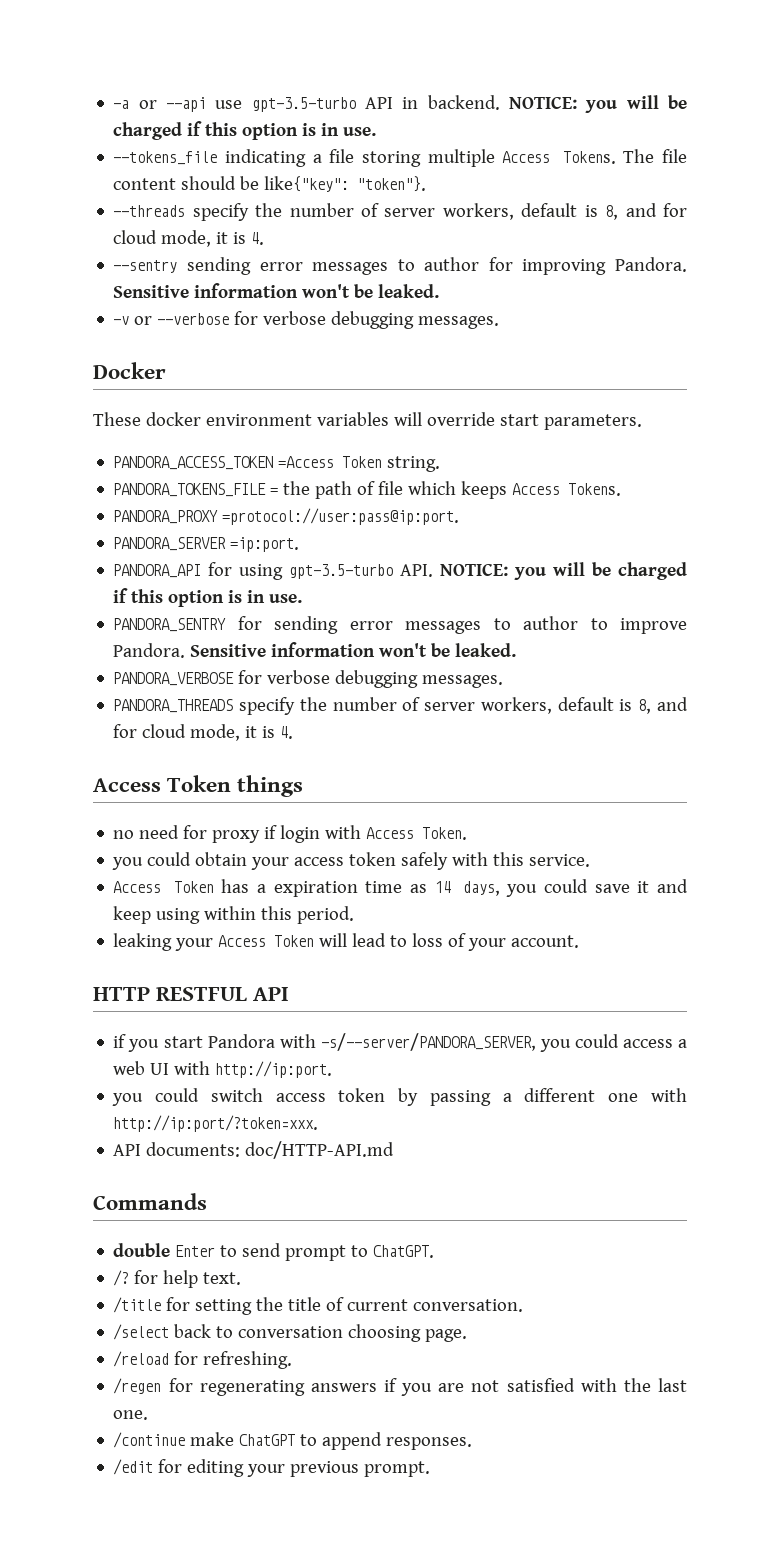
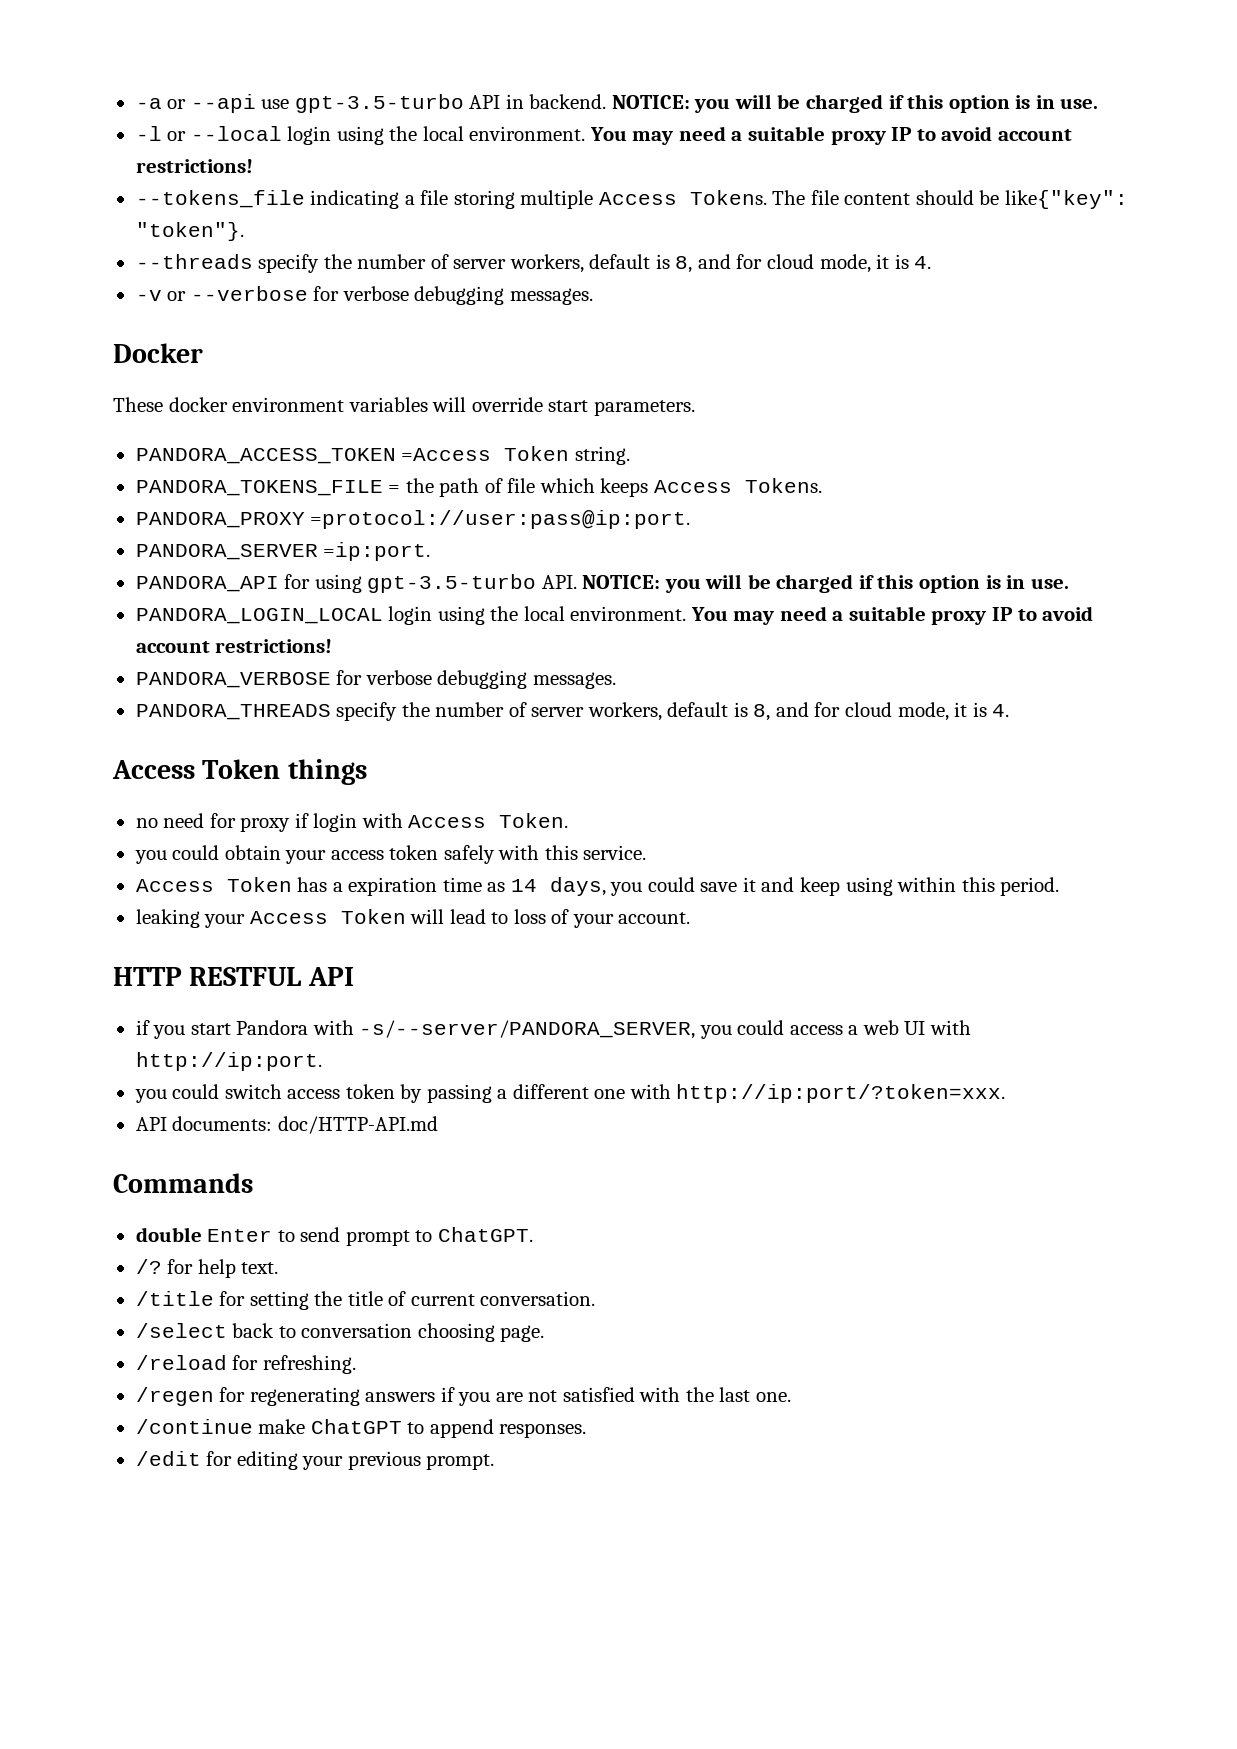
+ -l or --local login using the local environment. You may need a suitable proxy IP to avoid account restrictions!
- --sentry sending error messages to author for improving Pandora. Sensitive information won't be leaked.
- PANDORA_SENTRY for sending error messages to author to improve Pandora. Sensitive information won't be leaked.
+ PANDORA_LOGIN_LOCAL login using the local environment. You may need a suitable proxy IP to avoid account restrictions!

